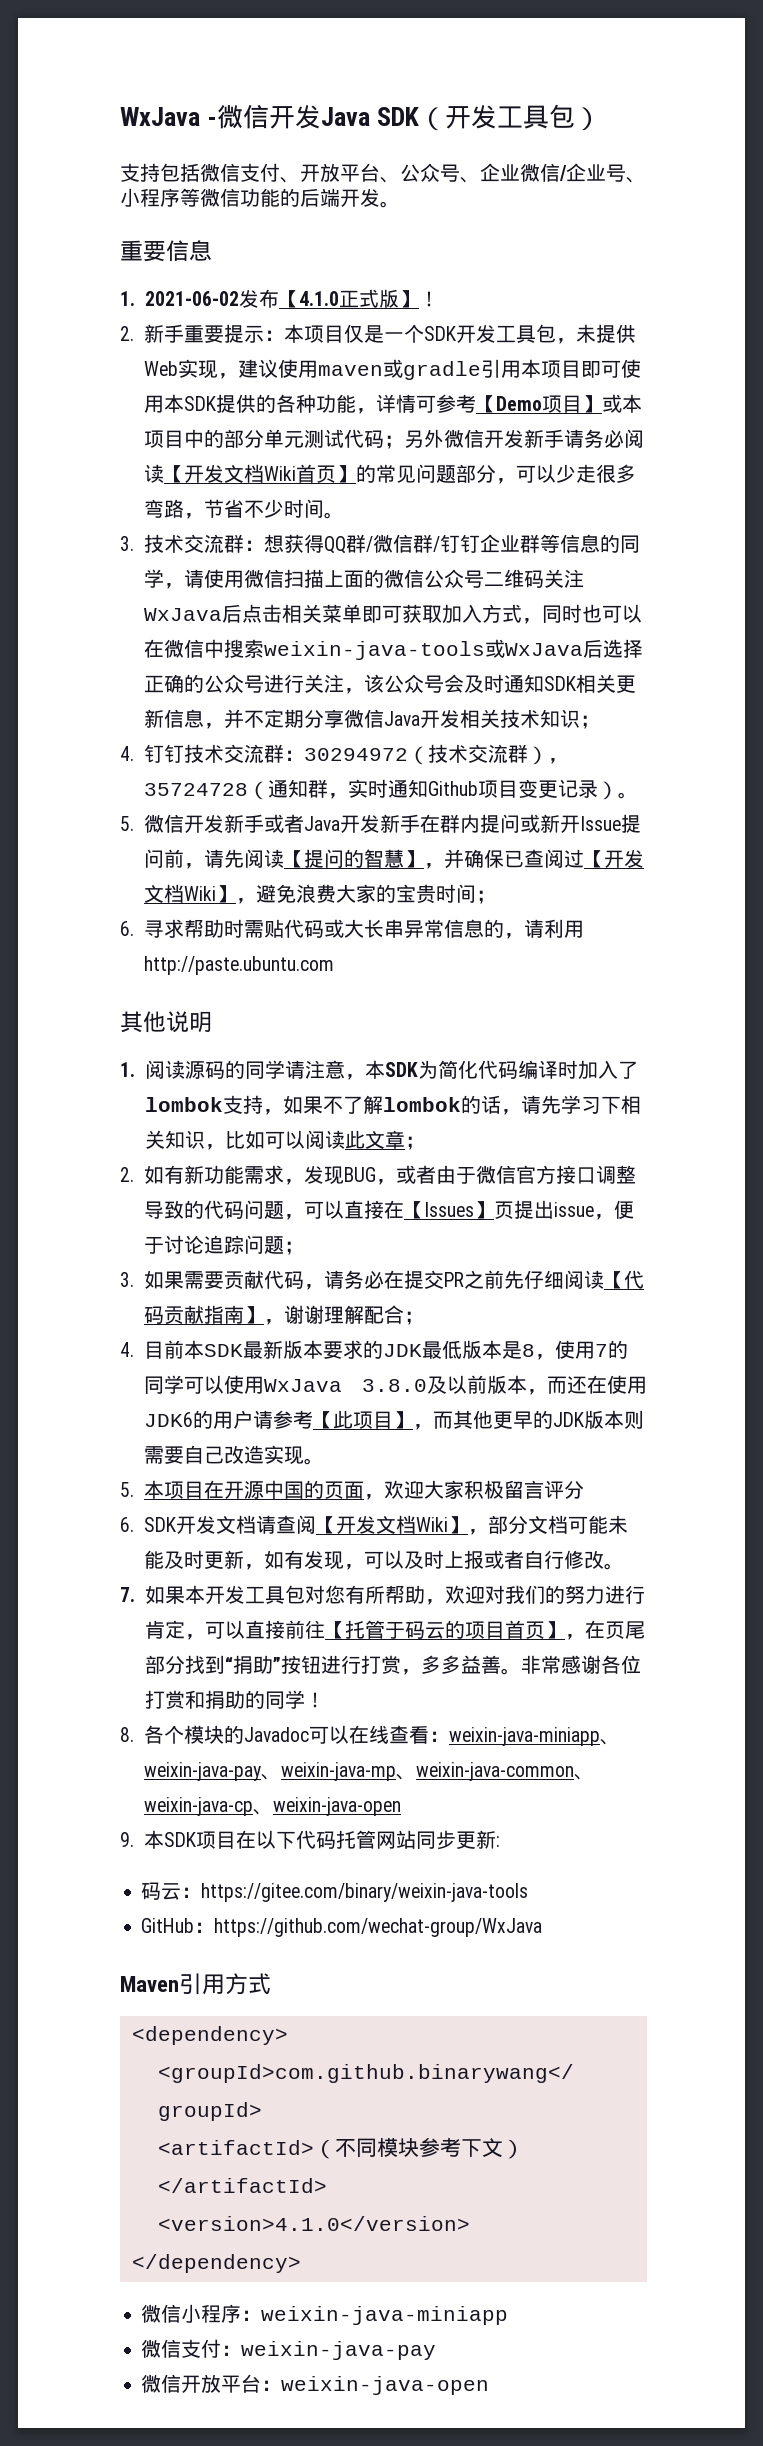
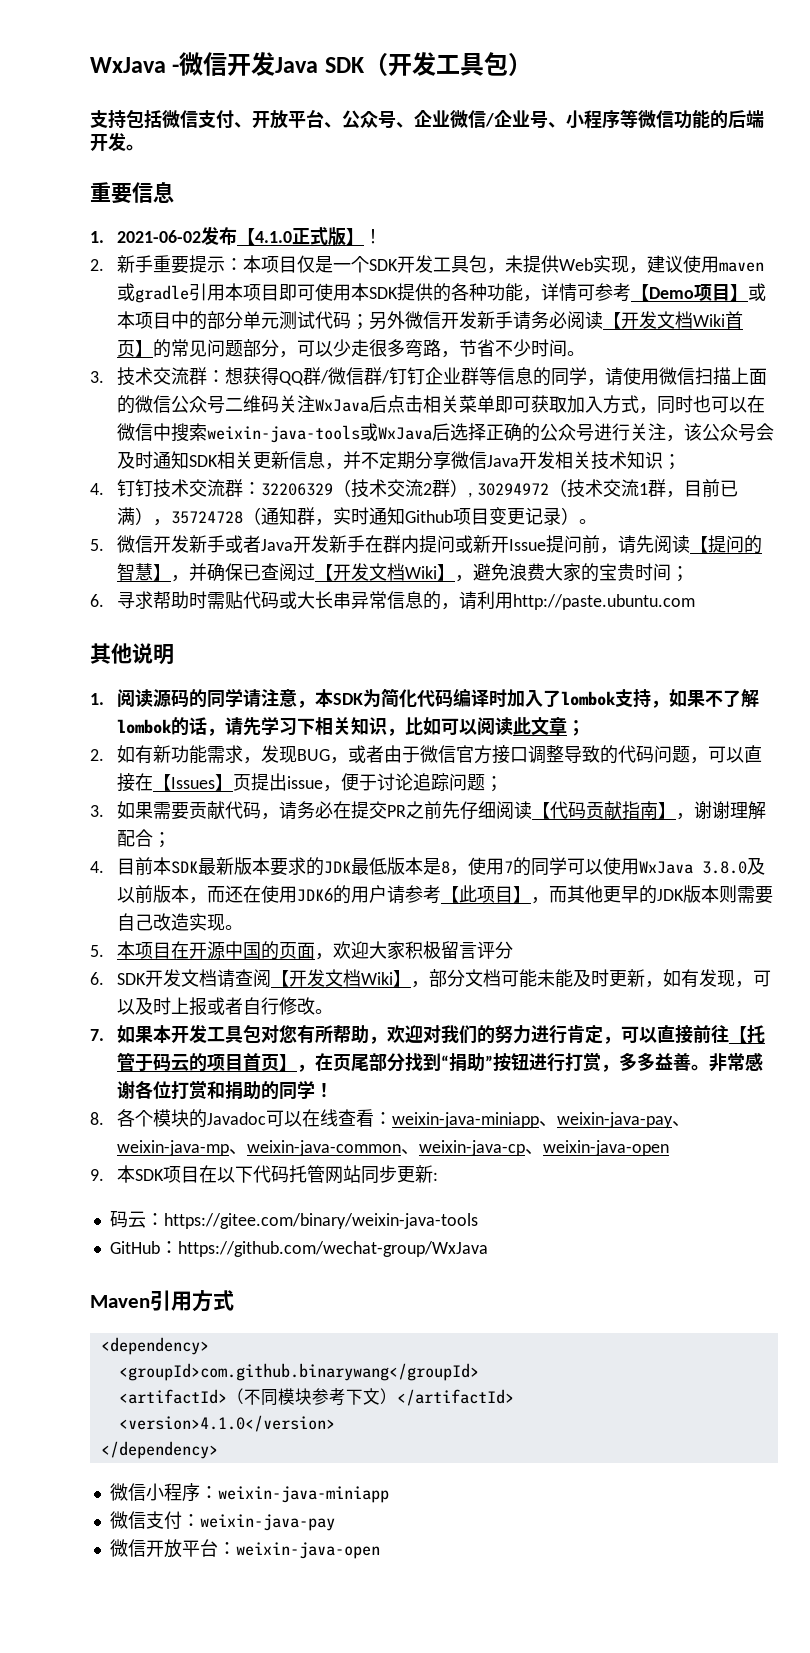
- 4.钉钉技术交流群：30294972（技术交流群），35724728（通知群，实时通知Github项目变更记录）。
+ 4.钉钉技术交流群：32206329（技术交流2群）, 30294972（技术交流1群，目前已满），35724728（通知群，实时通知Github项目变更记录）。

